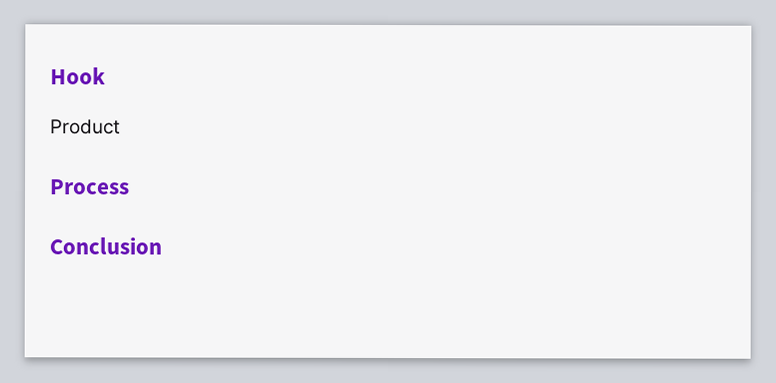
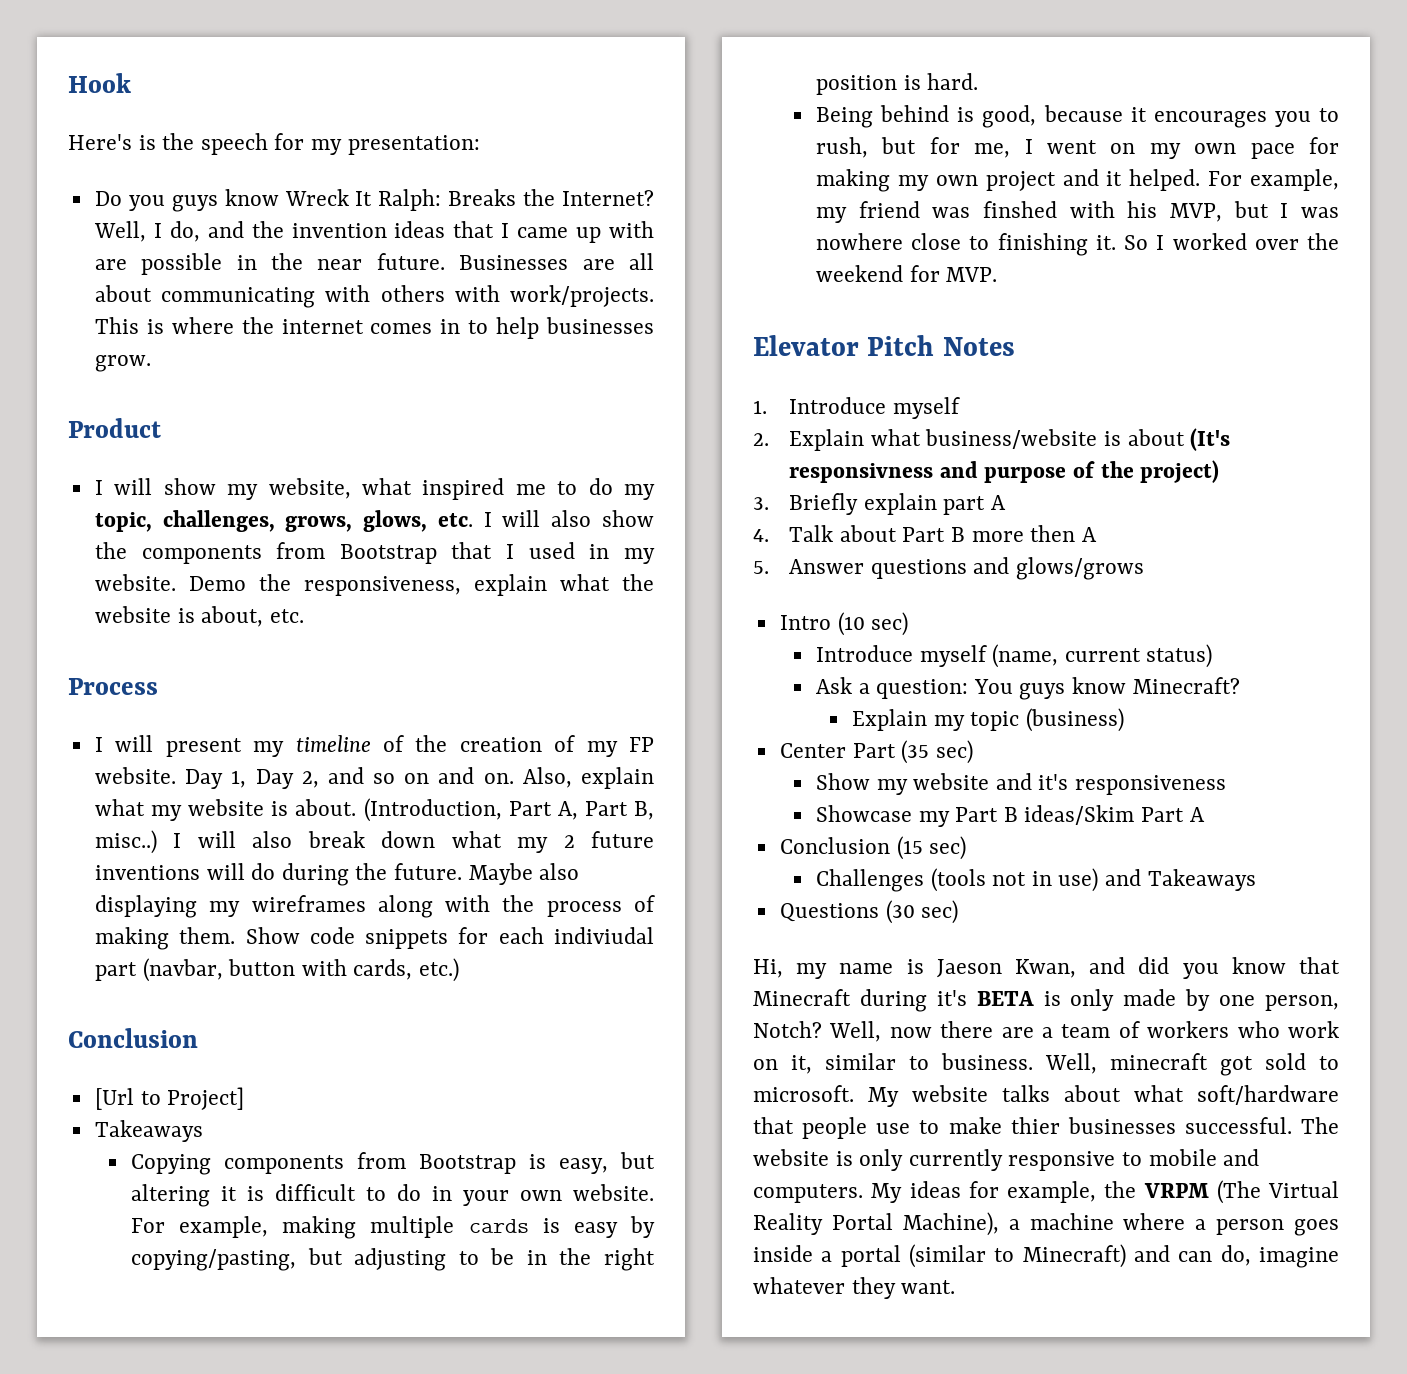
+ Here's is the speech for my presentation:
+ Do you guys know Wreck It Ralph: Breaks the Internet? Well, I do, and the invention ideas that I came up with are possible in the near future. Businesses are all about communicating with others with work/projects. This is where the internet comes in to help businesses grow.
  Product
+ I will show my website, what inspired me to do my topic, challenges, grows, glows, etc. I will also show the components from Bootstrap that I used in my website. Demo the responsiveness, explain what the website is about, etc.
  Process
+ I will present my timeline of the creation of my FP website. Day 1, Day 2, and so on and on. Also, explain what my website is about. (Introduction, Part A, Part B, misc..) I will also break down what my 2 future inventions will do during the future. Maybe also displaying my wireframes along with the process of making them. Show code snippets for each indiviudal part (navbar, button with cards, etc.)
  Conclusion
+ [Url to Project]
+ Takeaways
+ Copying components from Bootstrap is easy, but altering it is difficult to do in your own website. For example, making multiple cards is easy by copying/pasting, but adjusting to be in the right position is hard.
+ Being behind is good, because it encourages you to rush, but for me, I went on my own pace for making my own project and it helped. For example, my friend was finshed with his MVP, but I was nowhere close to finishing it. So I worked over the weekend for MVP.
+ Elevator Pitch Notes
+ 1. Introduce myself
+ 2. Explain what business/website is about (It's responsivness and purpose of the project)
+ 3. Briefly explain part A
+ 4. Talk about Part B more then A
+ 5. Answer questions and glows/grows
+ Intro (10 sec)
+ Introduce myself (name, current status)
+ Ask a question: You guys know Minecraft?
+ Explain my topic (business)
+ Center Part (35 sec)
+ Show my website and it's responsiveness
+ Showcase my Part B ideas/Skim Part A
+ Conclusion (15 sec)
+ Challenges (tools not in use) and Takeaways
+ Questions (30 sec)
+ Hi, my name is Jaeson Kwan, and did you know that Minecraft during it's BETA is only made by one person, Notch? Well, now there are a team of workers who work on it, similar to business. Well, minecraft got sold to microsoft. My website talks about what soft/hardware that people use to make thier businesses successful. The website is only currently responsive to mobile and computers. My ideas for example, the VRPM (The Virtual Reality Portal Machine), a machine where a person goes inside a portal (similar to Minecraft) and can do, imagine whatever they want.

